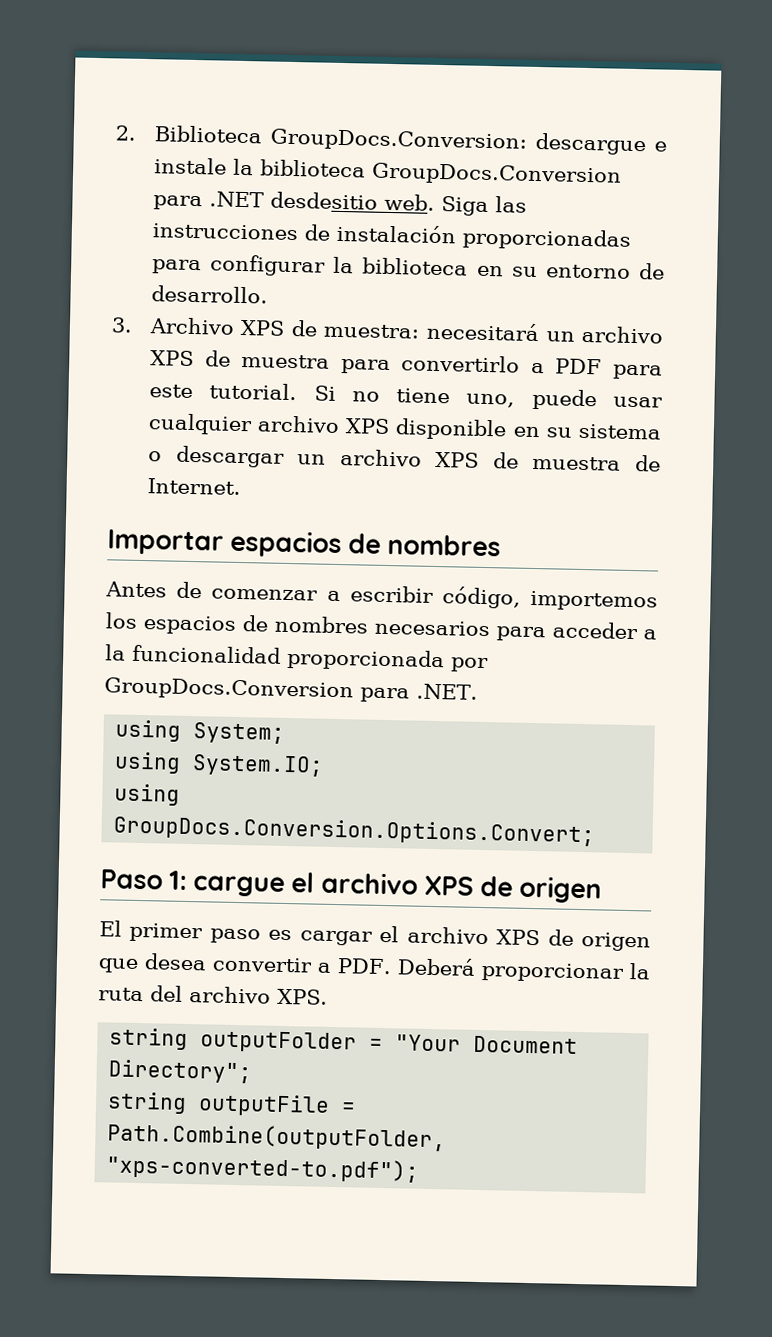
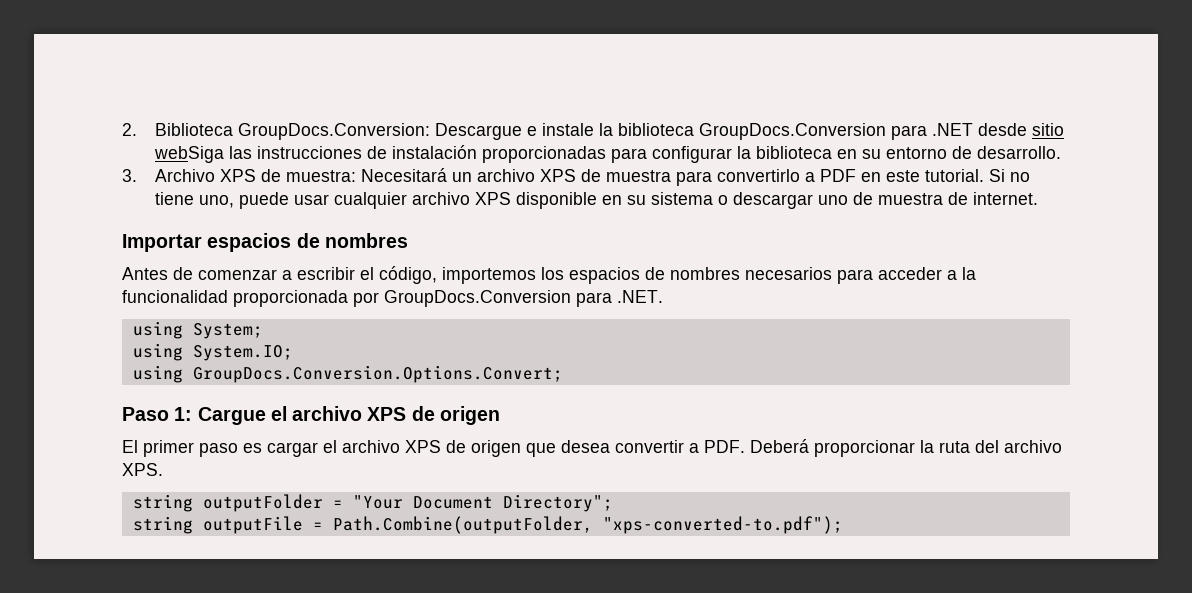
- 2. Biblioteca GroupDocs.Conversion: descargue e instale la biblioteca GroupDocs.Conversion para .NET desdesitio web. Siga las instrucciones de instalación proporcionadas para configurar la biblioteca en su entorno de desarrollo.
+ 2. Biblioteca GroupDocs.Conversion: Descargue e instale la biblioteca GroupDocs.Conversion para .NET desde sitio webSiga las instrucciones de instalación proporcionadas para configurar la biblioteca en su entorno de desarrollo.
- 3. Archivo XPS de muestra: necesitará un archivo XPS de muestra para convertirlo a PDF para este tutorial.
+ 3. Archivo XPS de muestra: Necesitará un archivo XPS de muestra para convertirlo a PDF en este tutorial.
- Si no tiene uno, puede usar cualquier archivo XPS disponible en su sistema o descargar un archivo XPS de muestra de Internet.
+ Si no tiene uno, puede usar cualquier archivo XPS disponible en su sistema o descargar uno de muestra de internet.
- Antes de comenzar a escribir código, importemos los espacios de nombres necesarios para acceder a la funcionalidad proporcionada por GroupDocs.Conversion para .NET.
+ Antes de comenzar a escribir el código, importemos los espacios de nombres necesarios para acceder a la funcionalidad proporcionada por GroupDocs.Conversion para .NET.
- Paso 1: cargue el archivo XPS de origen
+ Paso 1: Cargue el archivo XPS de origen

